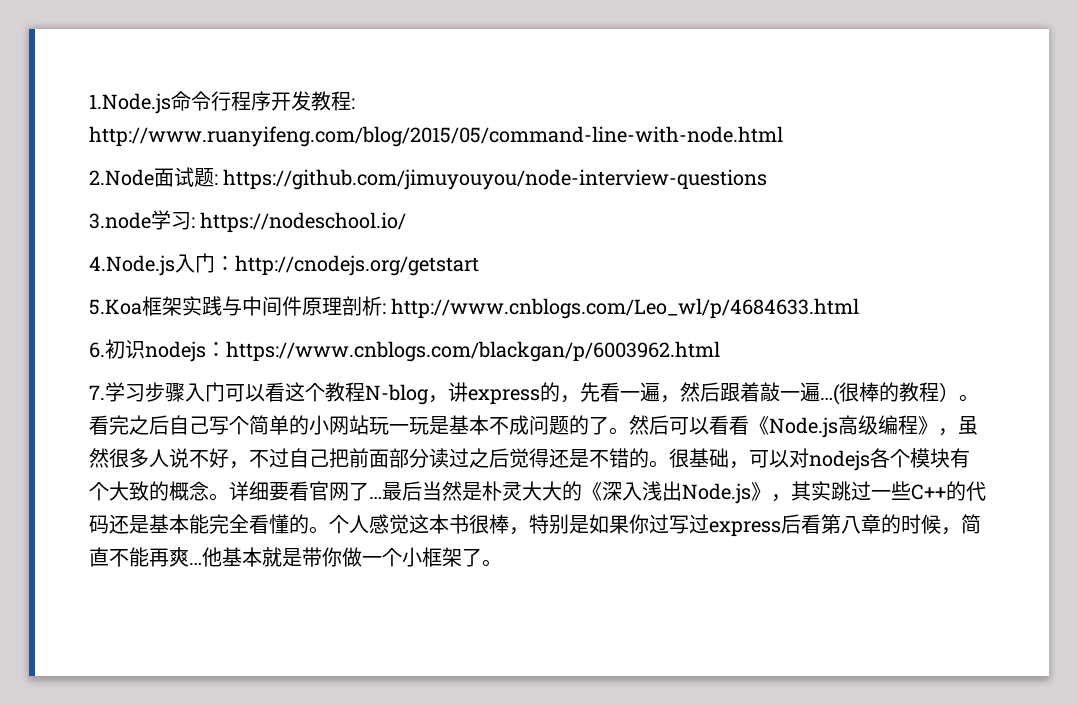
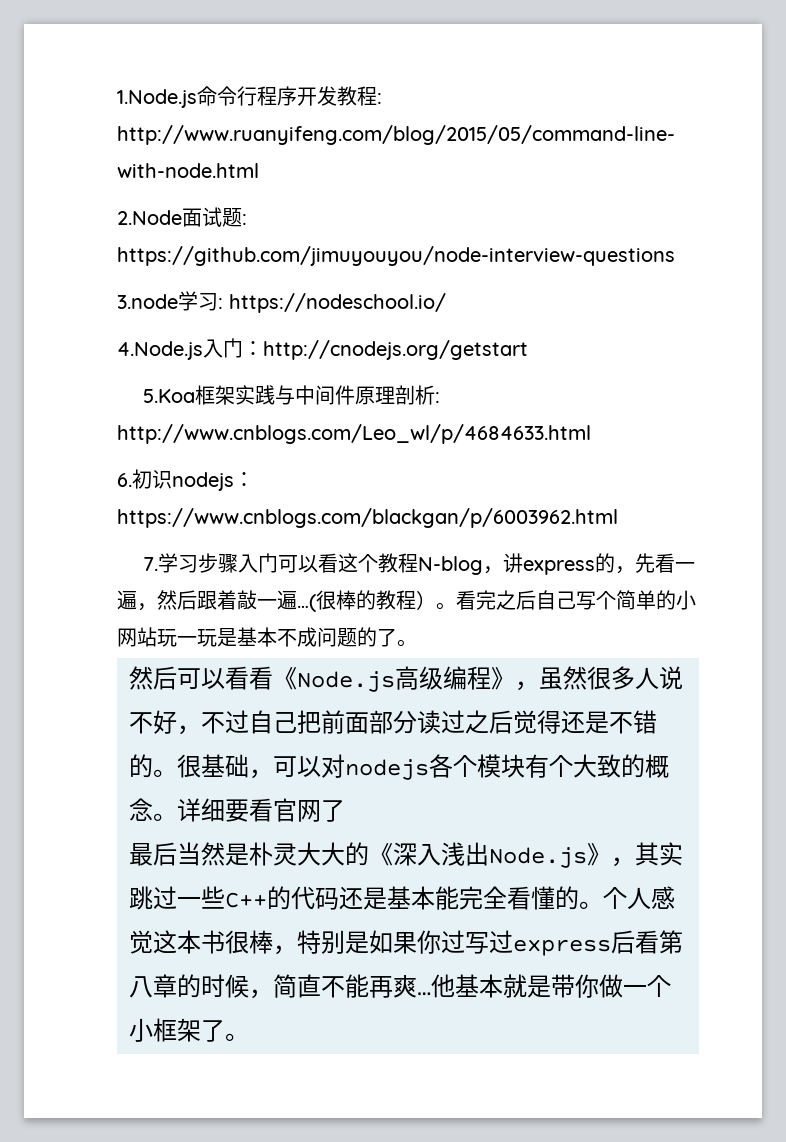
- 看完之后自己写个简单的小网站玩一玩是基本不成问题的了。然后可以看看《Node.js高级编程》，虽然很多人说不好，不过自己把前面部分读过之后觉得还是不错的。
+ 看完之后自己写个简单的小网站玩一玩是基本不成问题的了。
+ 然后可以看看《Node.js高级编程》，虽然很多人说不好，不过自己把前面部分读过之后觉得还是不错的。
- 详细要看官网了…最后当然是朴灵大大的《深入浅出Node.js》，其实跳过一些C++的代码还是基本能完全看懂的。
+ 详细要看官网了
+ 最后当然是朴灵大大的《深入浅出Node.js》，其实跳过一些C++的代码还是基本能完全看懂的。

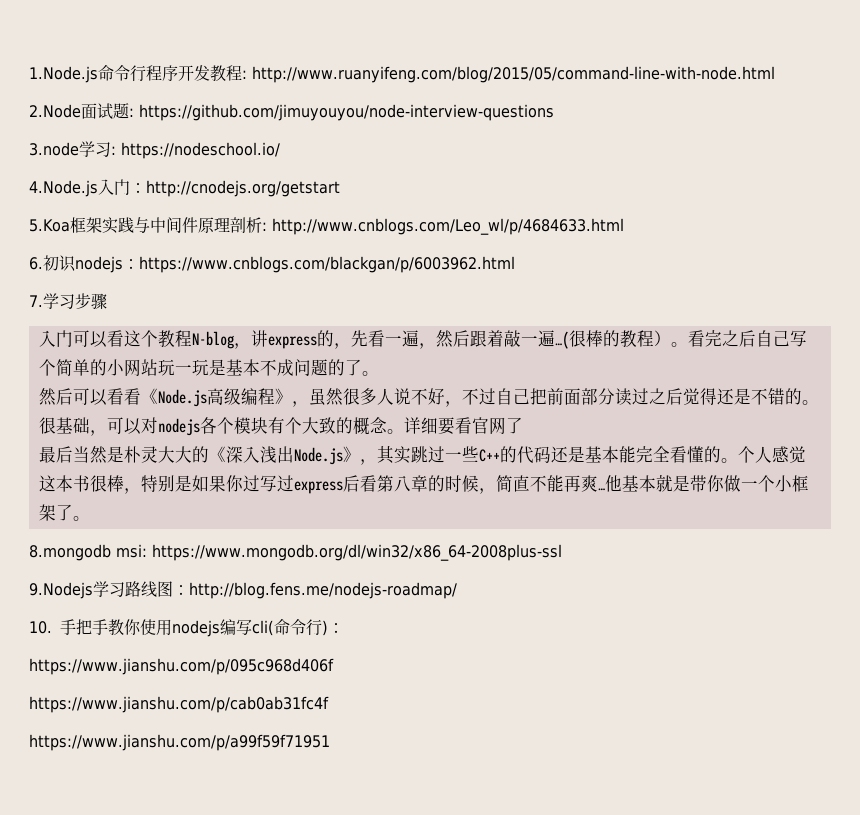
- 7.学习步骤入门可以看这个教程N-blog，讲express的，先看一遍，然后跟着敲一遍…(很棒的教程）。
+ 7.学习步骤
+ 入门可以看这个教程N-blog，讲express的，先看一遍，然后跟着敲一遍…(很棒的教程）。
+ 8.mongodb msi: https://www.mongodb.org/dl/win32/x86_64-2008plus-ssl
+ 9.Nodejs学习路线图：http://blog.fens.me/nodejs-roadmap/
+ 10.手把手教你使用nodejs编写cli(命令行)：
+ https://www.jianshu.com/p/095c968d406f
+ https://www.jianshu.com/p/cab0ab31fc4f
+ https://www.jianshu.com/p/a99f59f71951

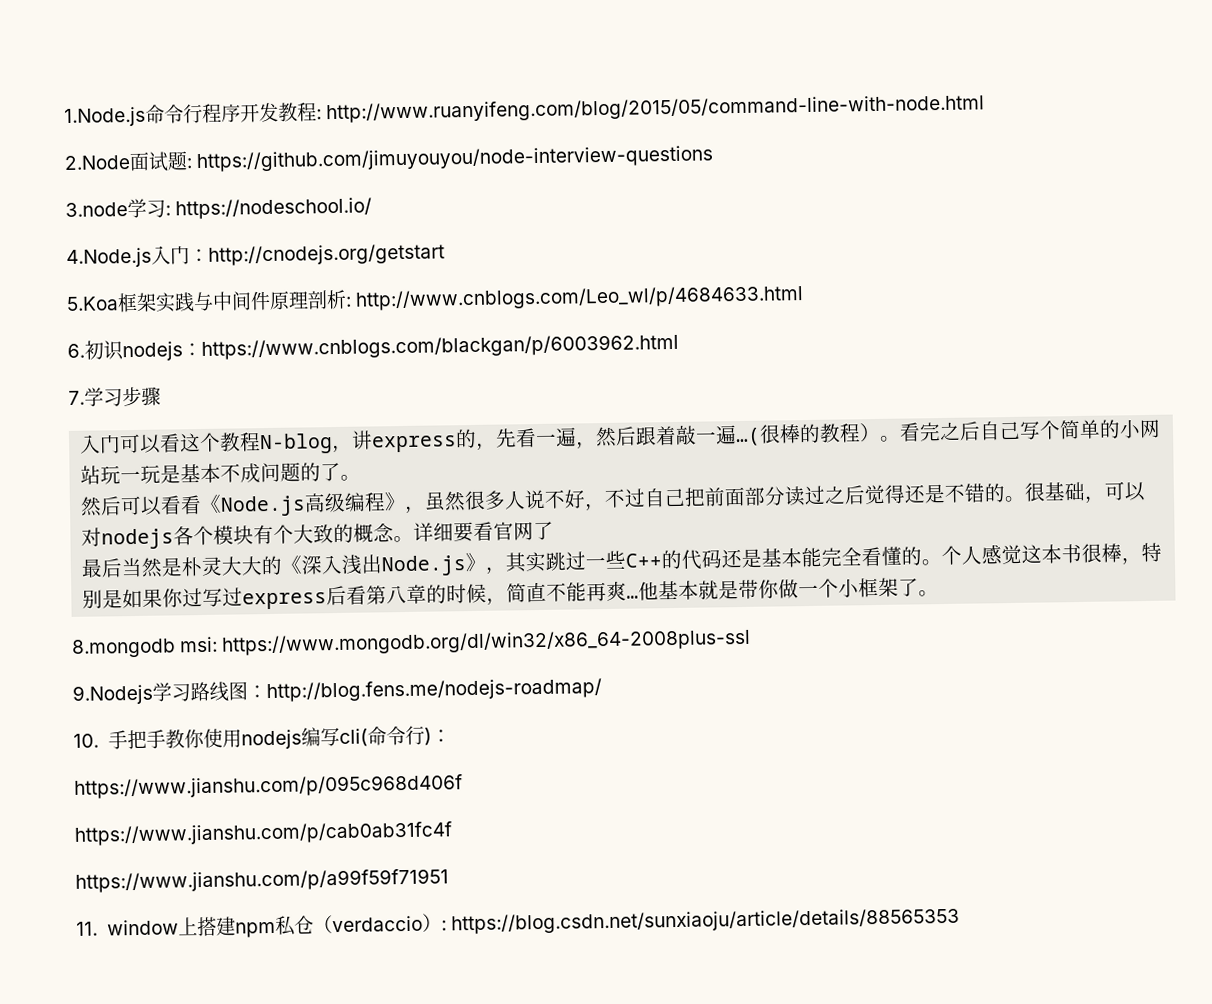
+ 11. window上搭建npm私仓（verdaccio）: https://blog.csdn.net/sunxiaoju/article/details/88565353

